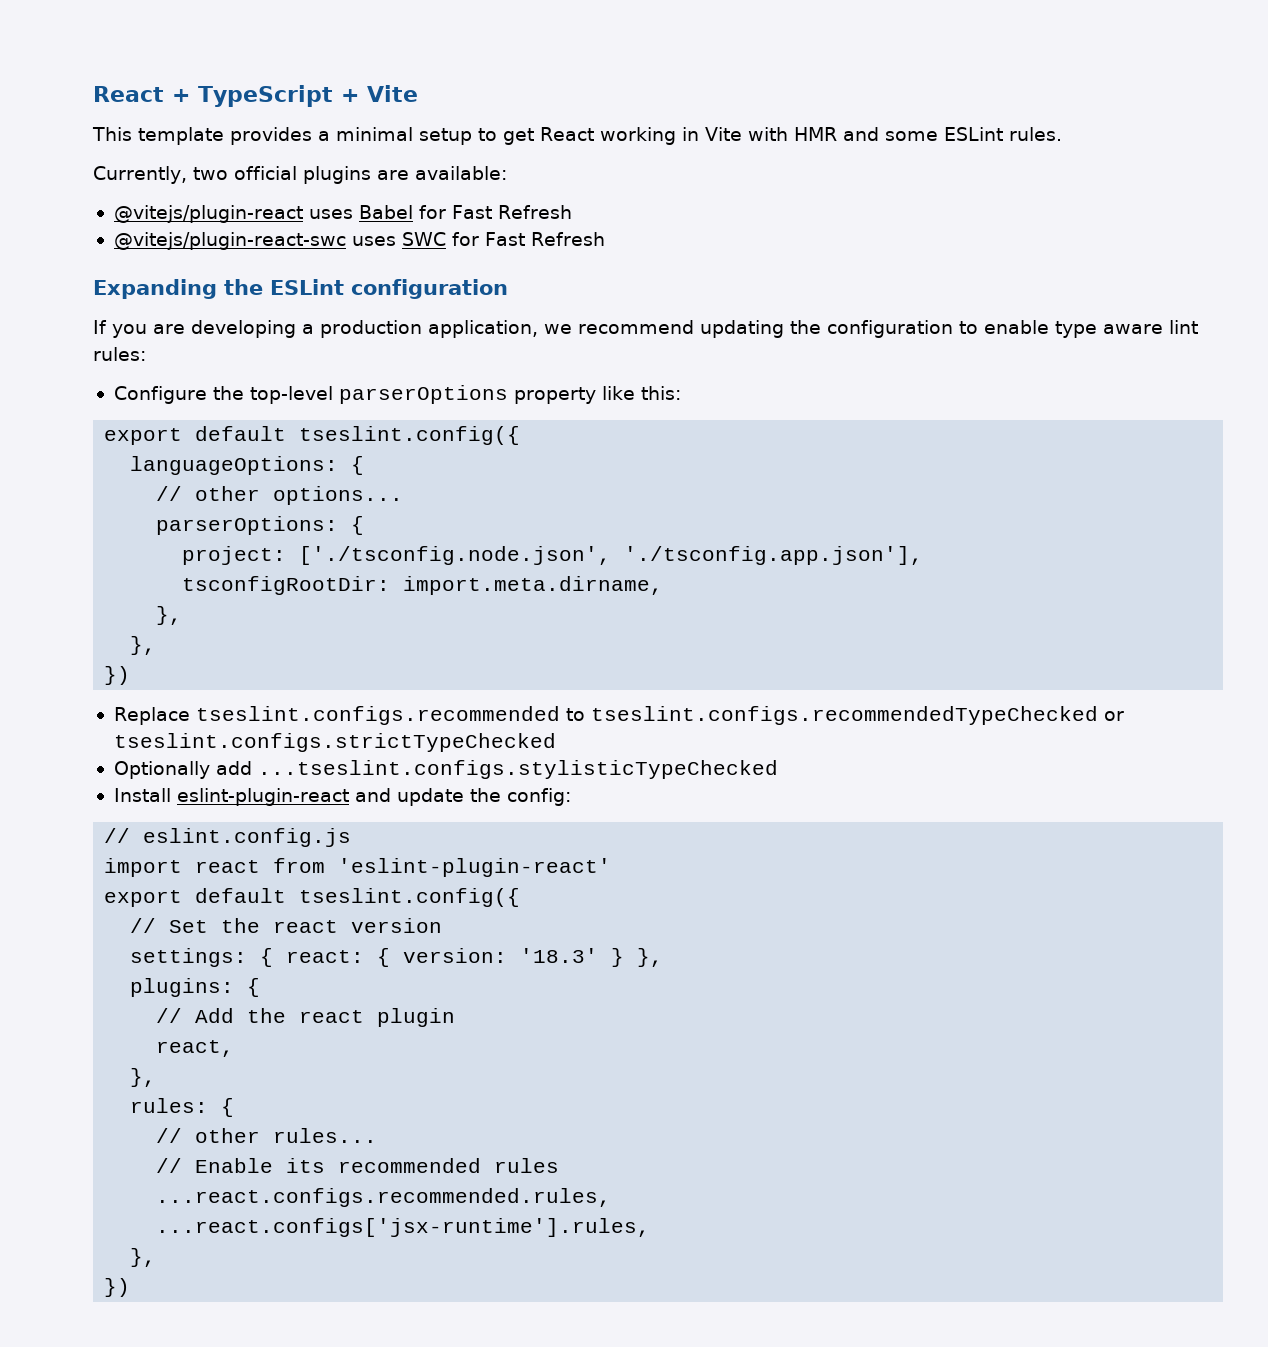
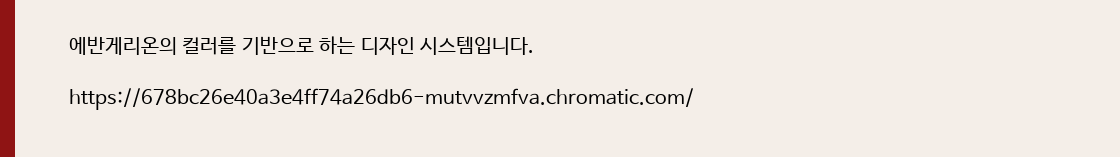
- React + TypeScript + Vite
- This template provides a minimal setup to get React working in Vite with HMR and some ESLint rules.
- Currently, two official plugins are available:
- @vitejs/plugin-react uses Babel for Fast Refresh
- @vitejs/plugin-react-swc uses SWC for Fast Refresh
- Expanding the ESLint configuration
- If you are developing a production application, we recommend updating the configuration to enable type aware lint rules:
- Configure the top-level parserOptions property like this:
- export default tseslint.config({
- languageOptions: {
- // other options...
- parserOptions: {
- project: ['./tsconfig.node.json', './tsconfig.app.json'],
- tsconfigRootDir: import.meta.dirname,
- },
- },
- })
- Replace tseslint.configs.recommended to tseslint.configs.recommendedTypeChecked or tseslint.configs.strictTypeChecked
- Optionally add ...tseslint.configs.stylisticTypeChecked
- Install eslint-plugin-react and update the config:
- // eslint.config.js
- import react from 'eslint-plugin-react'
- export default tseslint.config({
- // Set the react version
- settings: { react: { version: '18.3' } },
- plugins: {
- // Add the react plugin
- react,
- },
- rules: {
- // other rules...
- // Enable its recommended rules
- ...react.configs.recommended.rules,
- ...react.configs['jsx-runtime'].rules,
- },
- })
+ 에반게리온의 컬러를 기반으로 하는 디자인 시스템입니다.
+ https://678bc26e40a3e4ff74a26db6-mutvvzmfva.chromatic.com/

